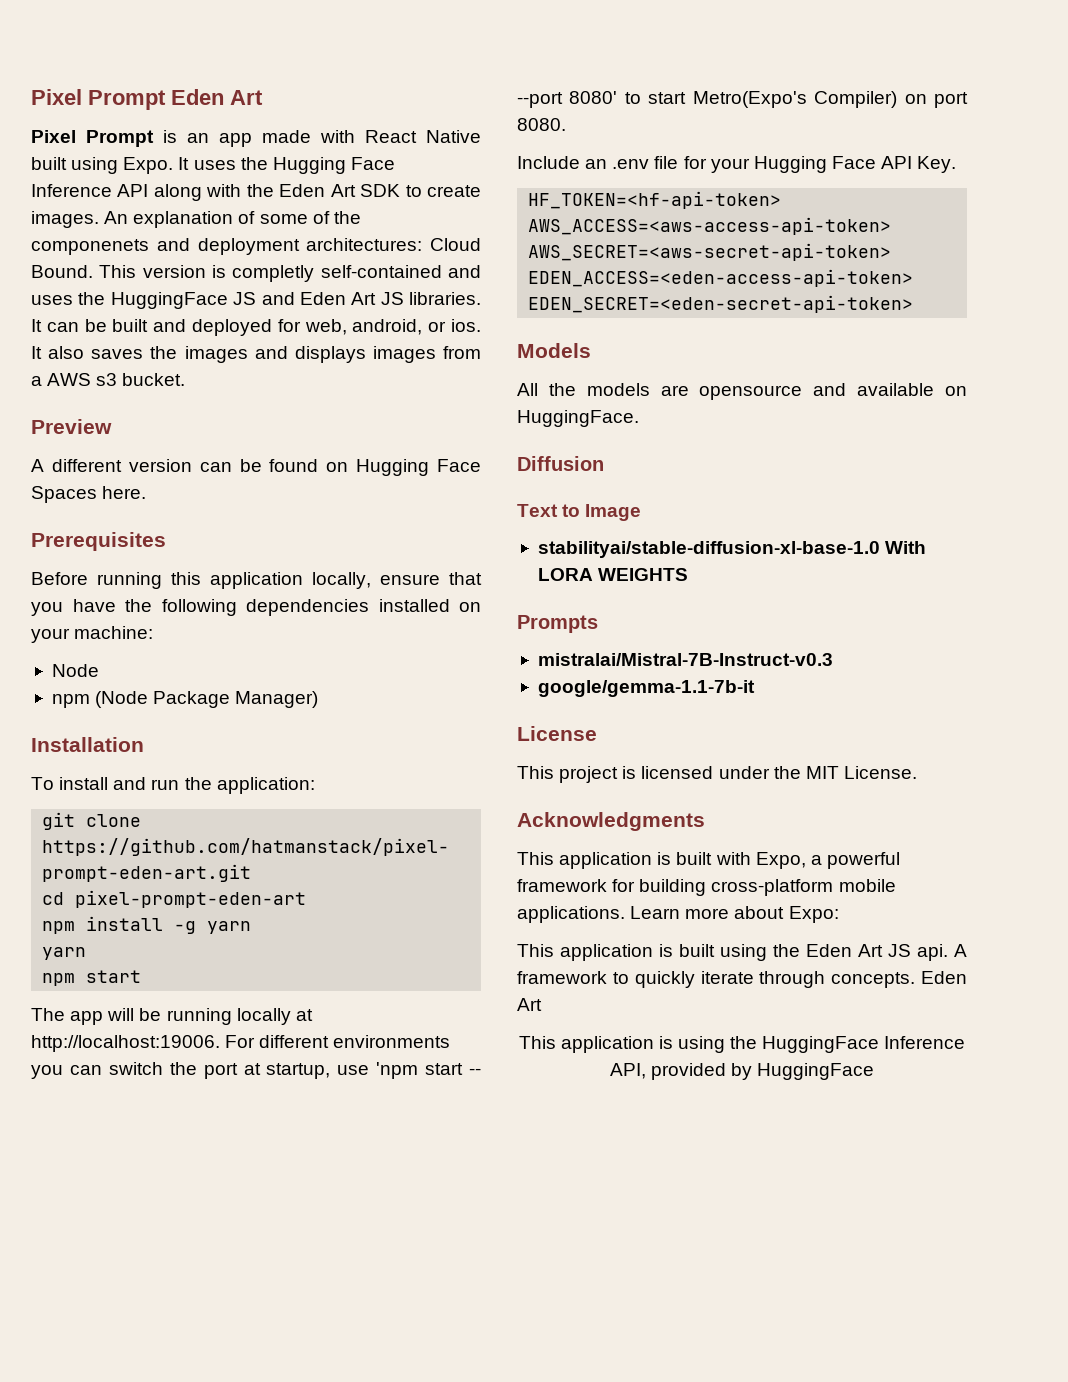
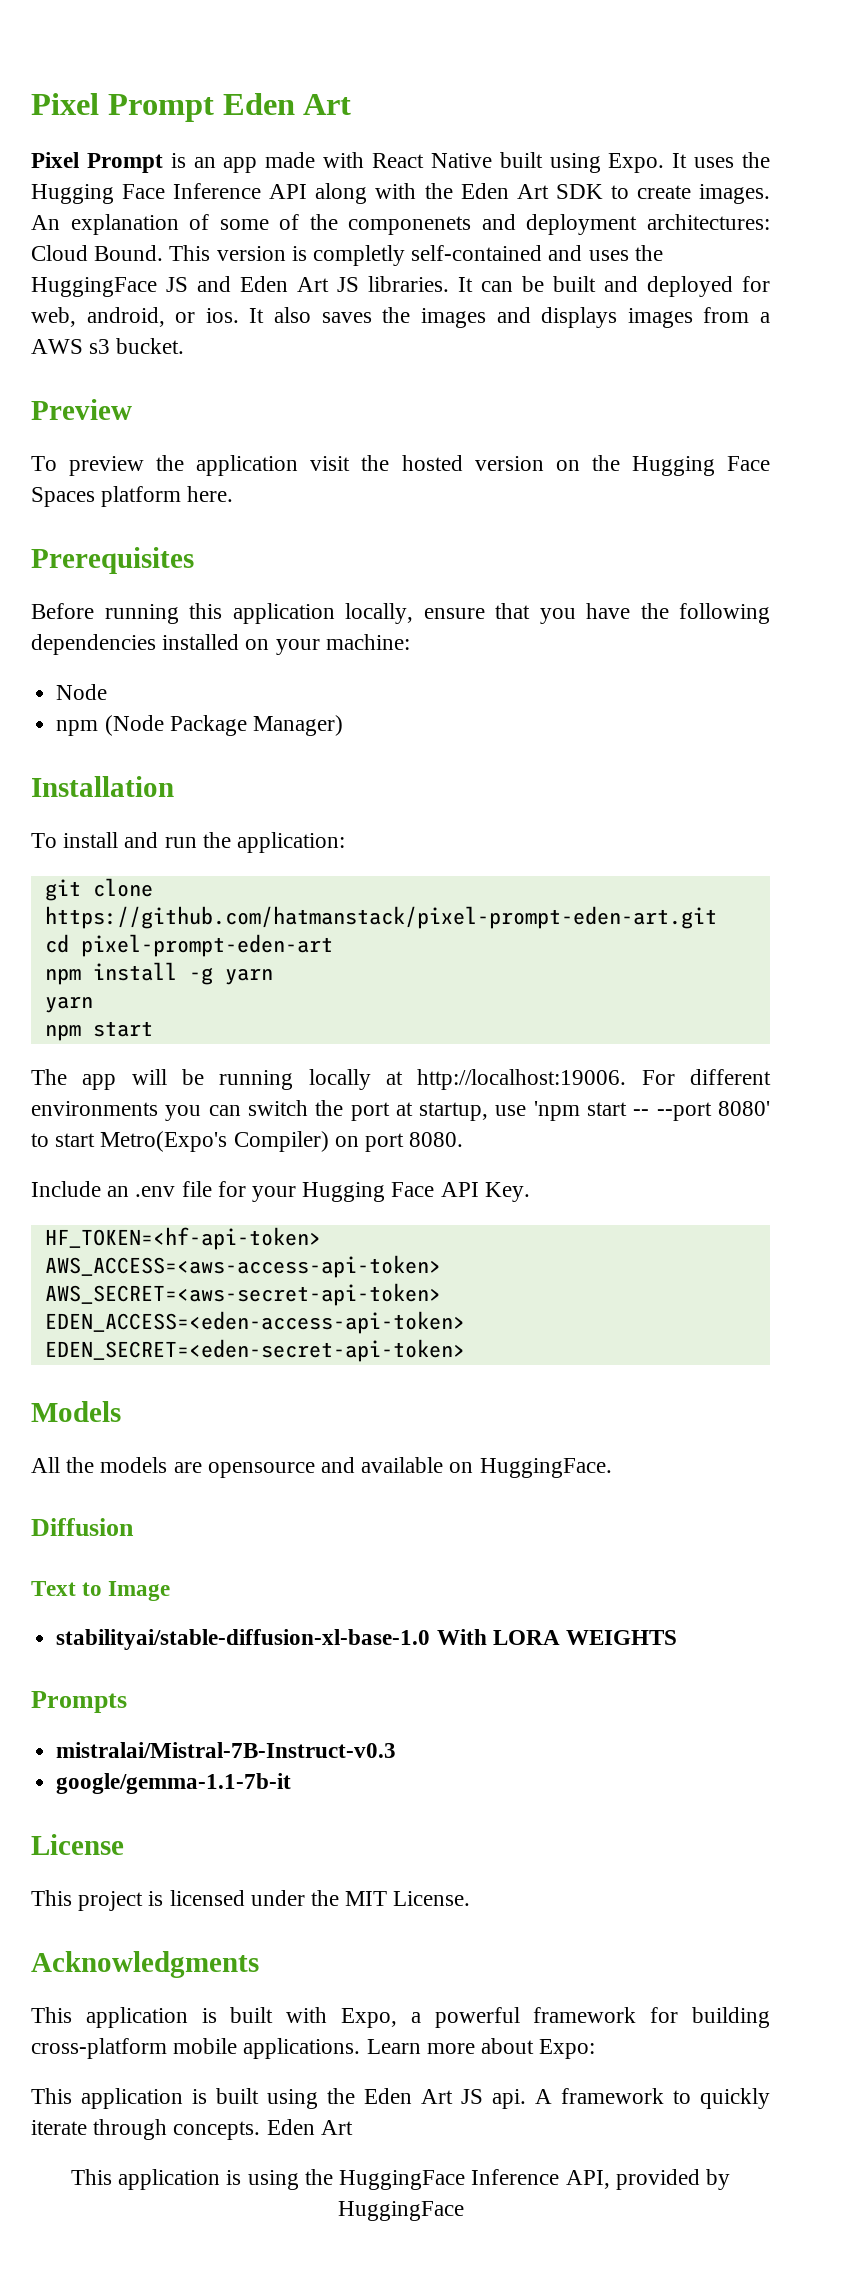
- A different version can be found on Hugging Face Spaces here.
+ To preview the application visit the hosted version on the Hugging Face Spaces platform here.

